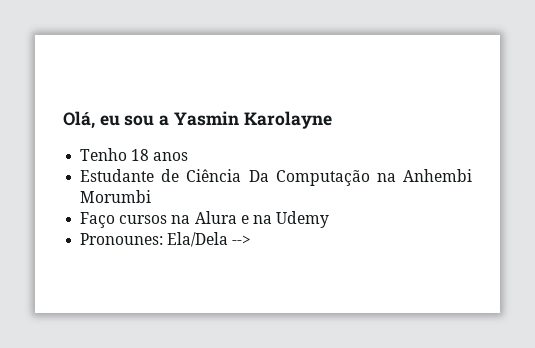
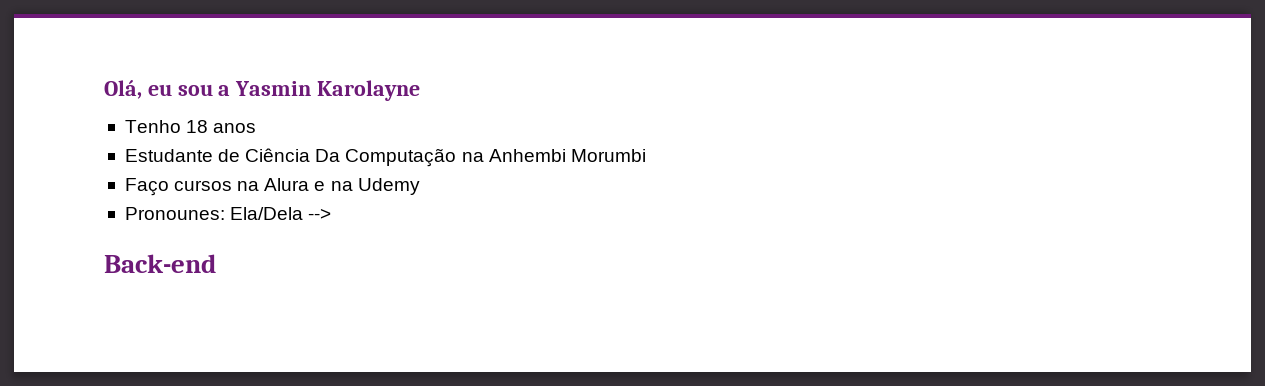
+ Back-end

